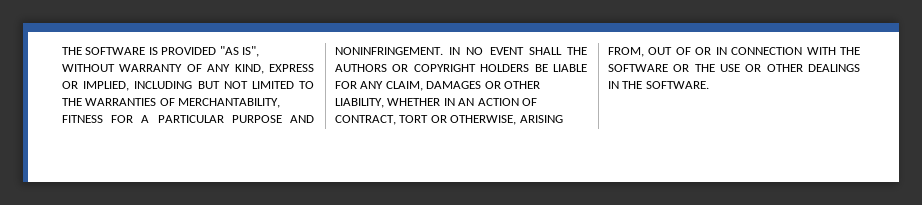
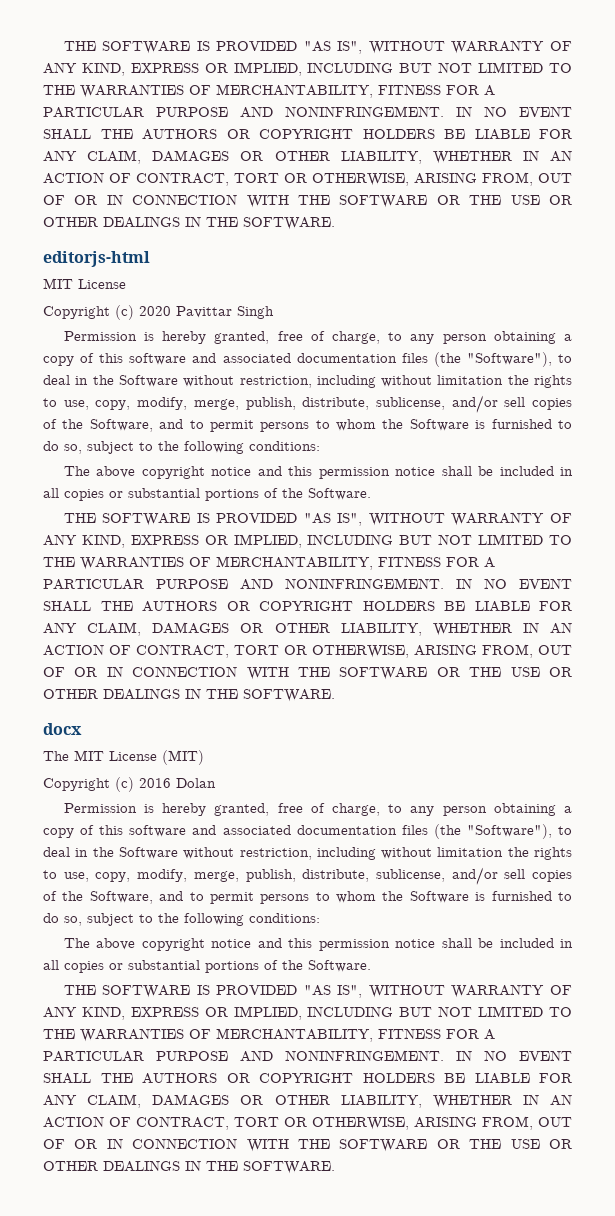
+ editorjs-html
+ MIT License
+ Copyright (c) 2020 Pavittar Singh
+ Permission is hereby granted, free of charge, to any person obtaining a copy of this software and associated documentation files (the "Software"), to deal in the Software without restriction, including without limitation the rights to use, copy, modify, merge, publish, distribute, sublicense, and/or sell copies of the Software, and to permit persons to whom the Software is furnished to do so, subject to the following conditions:
+ The above copyright notice and this permission notice shall be included in all copies or substantial portions of the Software.
+ THE SOFTWARE IS PROVIDED "AS IS", WITHOUT WARRANTY OF ANY KIND, EXPRESS OR IMPLIED, INCLUDING BUT NOT LIMITED TO THE WARRANTIES OF MERCHANTABILITY, FITNESS FOR A PARTICULAR PURPOSE AND NONINFRINGEMENT. IN NO EVENT SHALL THE AUTHORS OR COPYRIGHT HOLDERS BE LIABLE FOR ANY CLAIM, DAMAGES OR OTHER LIABILITY, WHETHER IN AN ACTION OF CONTRACT, TORT OR OTHERWISE, ARISING FROM, OUT OF OR IN CONNECTION WITH THE SOFTWARE OR THE USE OR OTHER DEALINGS IN THE SOFTWARE.
+ docx
+ The MIT License (MIT)
+ Copyright (c) 2016 Dolan
+ Permission is hereby granted, free of charge, to any person obtaining a copy of this software and associated documentation files (the "Software"), to deal in the Software without restriction, including without limitation the rights to use, copy, modify, merge, publish, distribute, sublicense, and/or sell copies of the Software, and to permit persons to whom the Software is furnished to do so, subject to the following conditions:
+ The above copyright notice and this permission notice shall be included in all copies or substantial portions of the Software.
+ THE SOFTWARE IS PROVIDED "AS IS", WITHOUT WARRANTY OF ANY KIND, EXPRESS OR IMPLIED, INCLUDING BUT NOT LIMITED TO THE WARRANTIES OF MERCHANTABILITY, FITNESS FOR A PARTICULAR PURPOSE AND NONINFRINGEMENT. IN NO EVENT SHALL THE AUTHORS OR COPYRIGHT HOLDERS BE LIABLE FOR ANY CLAIM, DAMAGES OR OTHER LIABILITY, WHETHER IN AN ACTION OF CONTRACT, TORT OR OTHERWISE, ARISING FROM, OUT OF OR IN CONNECTION WITH THE SOFTWARE OR THE USE OR OTHER DEALINGS IN THE SOFTWARE.

